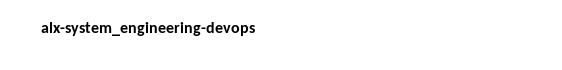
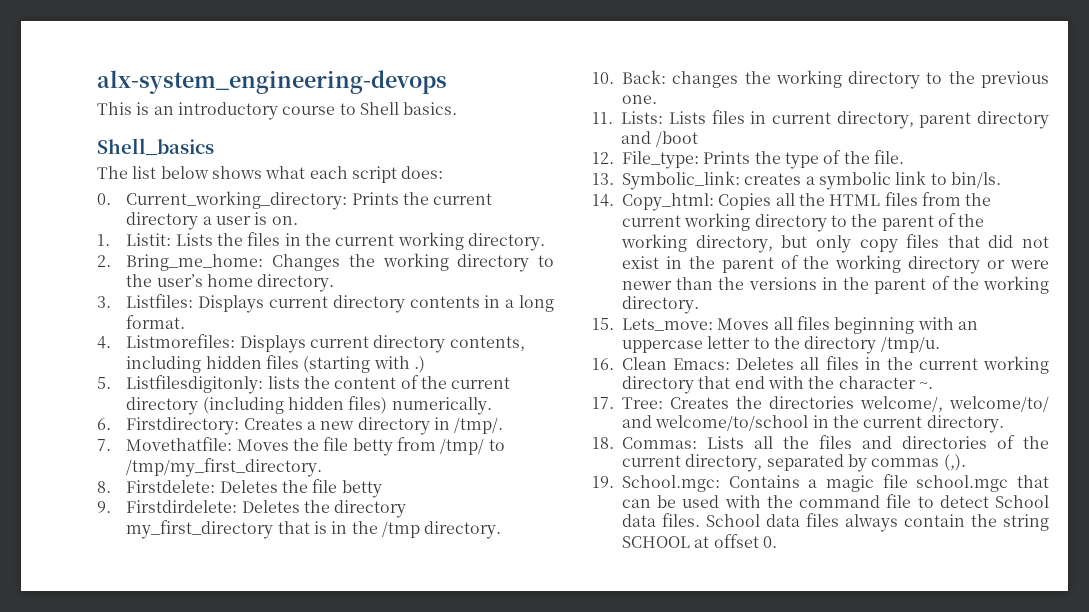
+ This is an introductory course to Shell basics.
+ Shell_basics
+ The list below shows what each script does:
+ 0. Current_working_directory: Prints the current directory a user is on.
+ 1. Listit: Lists the files in the current working directory.
+ 2. Bring_me_home: Changes the working directory to the user’s home directory.
+ 3. Listfiles: Displays current directory contents in a long format.
+ 4. Listmorefiles: Displays current directory contents, including hidden files (starting with .)
+ 5. Listfilesdigitonly: lists the content of the current directory (including hidden files) numerically.
+ 6. Firstdirectory: Creates a new directory in /tmp/.
+ 7. Movethatfile: Moves the file betty from /tmp/ to /tmp/my_first_directory.
+ 8. Firstdelete: Deletes the file betty
+ 9. Firstdirdelete: Deletes the directory my_first_directory that is in the /tmp directory.
+ 10. Back: changes the working directory to the previous one.
+ 11. Lists: Lists files in current directory, parent directory and /boot
+ 12. File_type: Prints the type of the file.
+ 13. Symbolic_link: creates a symbolic link to bin/ls.
+ 14. Copy_html: Copies all the HTML files from the current working directory to the parent of the working directory, but only copy files that did not exist in the parent of the working directory or were newer than the versions in the parent of the working directory.
+ 15. Lets_move: Moves all files beginning with an uppercase letter to the directory /tmp/u.
+ 16. Clean Emacs: Deletes all files in the current working directory that end with the character ~.
+ 17. Tree: Creates the directories welcome/, welcome/to/ and welcome/to/school in the current directory.
+ 18. Commas: Lists all the files and directories of the current directory, separated by commas (,).
+ 19. School.mgc: Contains a magic file school.mgc that can be used with the command file to detect School data files. School data files always contain the string SCHOOL at offset 0.

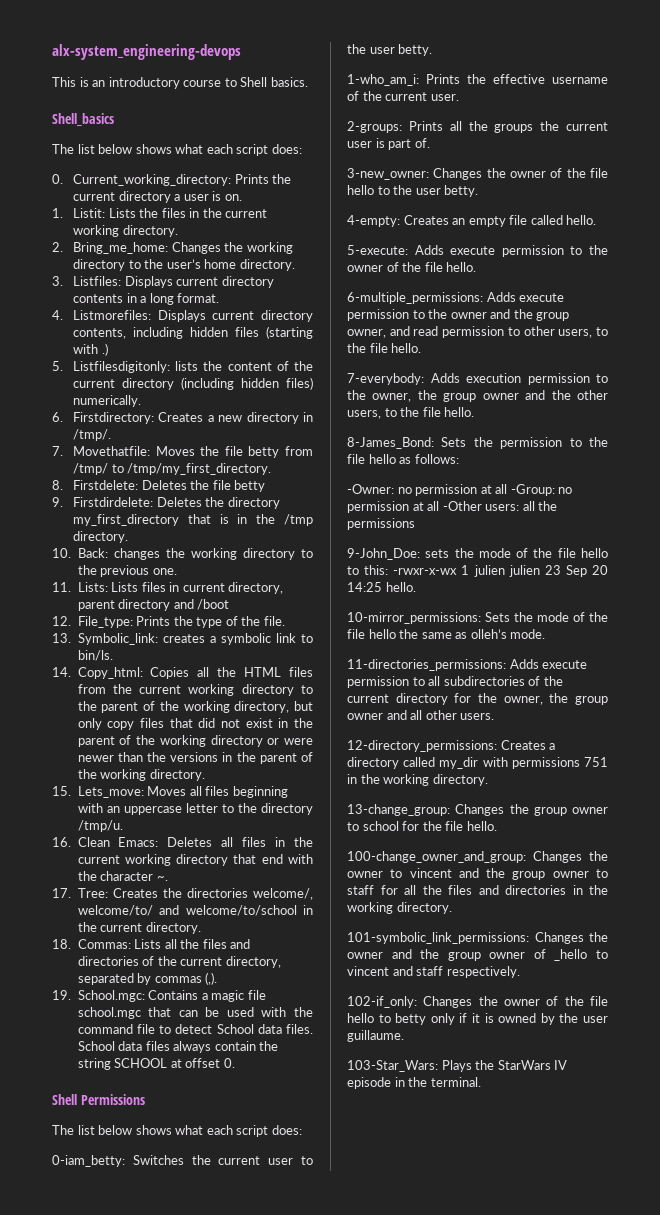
+ Shell Permissions
+ The list below shows what each script does:
+ 0-iam_betty: Switches the current user to the user betty.
+ 1-who_am_i: Prints the effective username of the current user.
+ 2-groups: Prints all the groups the current user is part of.
+ 3-new_owner: Changes the owner of the file hello to the user betty.
+ 4-empty: Creates an empty file called hello.
+ 5-execute: Adds execute permission to the owner of the file hello.
+ 6-multiple_permissions: Adds execute permission to the owner and the group owner, and read permission to other users, to the file hello.
+ 7-everybody: Adds execution permission to the owner, the group owner and the other users, to the file hello.
+ 8-James_Bond: Sets the permission to the file hello as follows:
+ -Owner: no permission at all -Group: no permission at all -Other users: all the permissions
+ 9-John_Doe: sets the mode of the file hello to this: -rwxr-x-wx 1 julien julien 23 Sep 20 14:25 hello.
+ 10-mirror_permissions: Sets the mode of the file hello the same as olleh’s mode.
+ 11-directories_permissions: Adds execute permission to all subdirectories of the current directory for the owner, the group owner and all other users.
+ 12-directory_permissions: Creates a directory called my_dir with permissions 751 in the working directory.
+ 13-change_group: Changes the group owner to school for the file hello.
+ 100-change_owner_and_group: Changes the owner to vincent and the group owner to staff for all the files and directories in the working directory.
+ 101-symbolic_link_permissions: Changes the owner and the group owner of _hello to vincent and staff respectively.
+ 102-if_only: Changes the owner of the file hello to betty only if it is owned by the user guillaume.
+ 103-Star_Wars: Plays the StarWars IV episode in the terminal.

